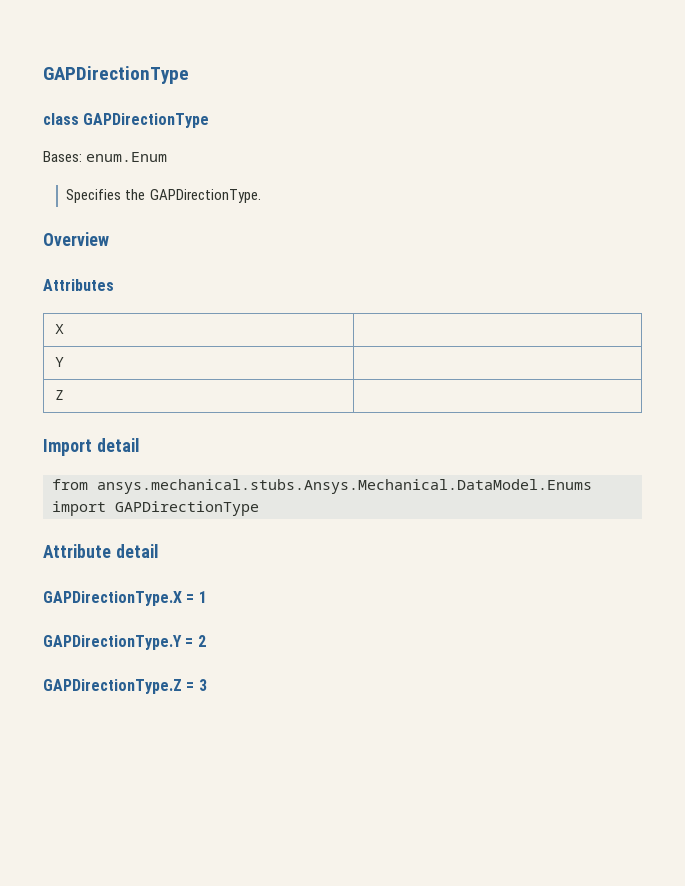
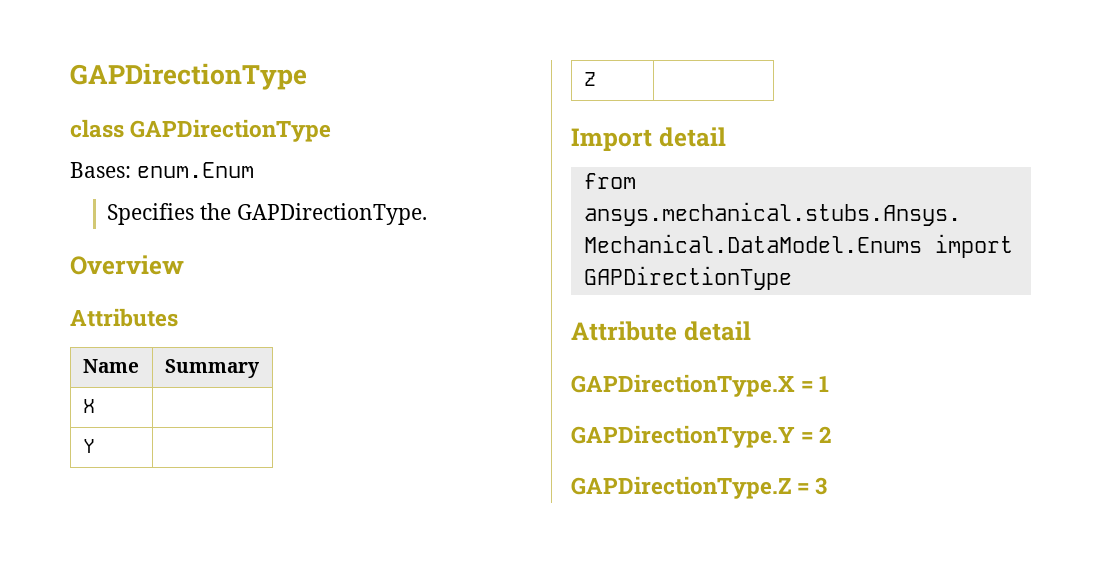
+ Name | Summary

